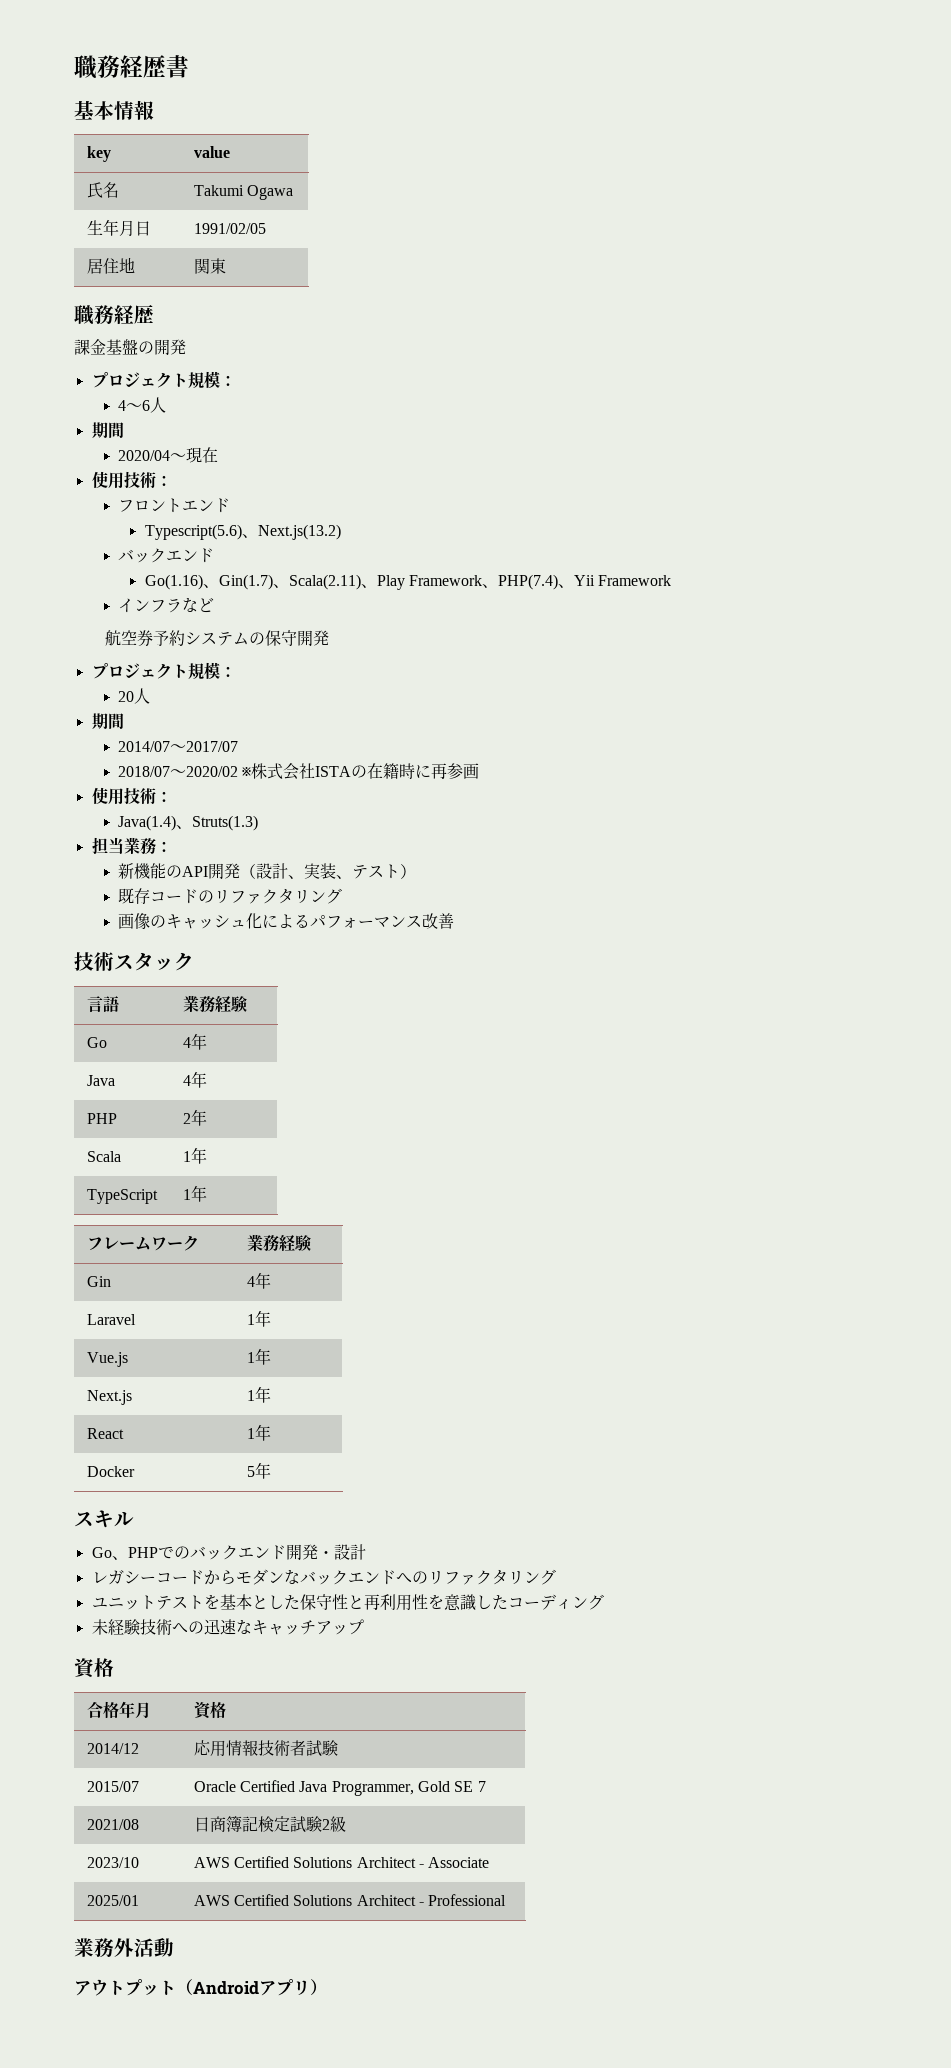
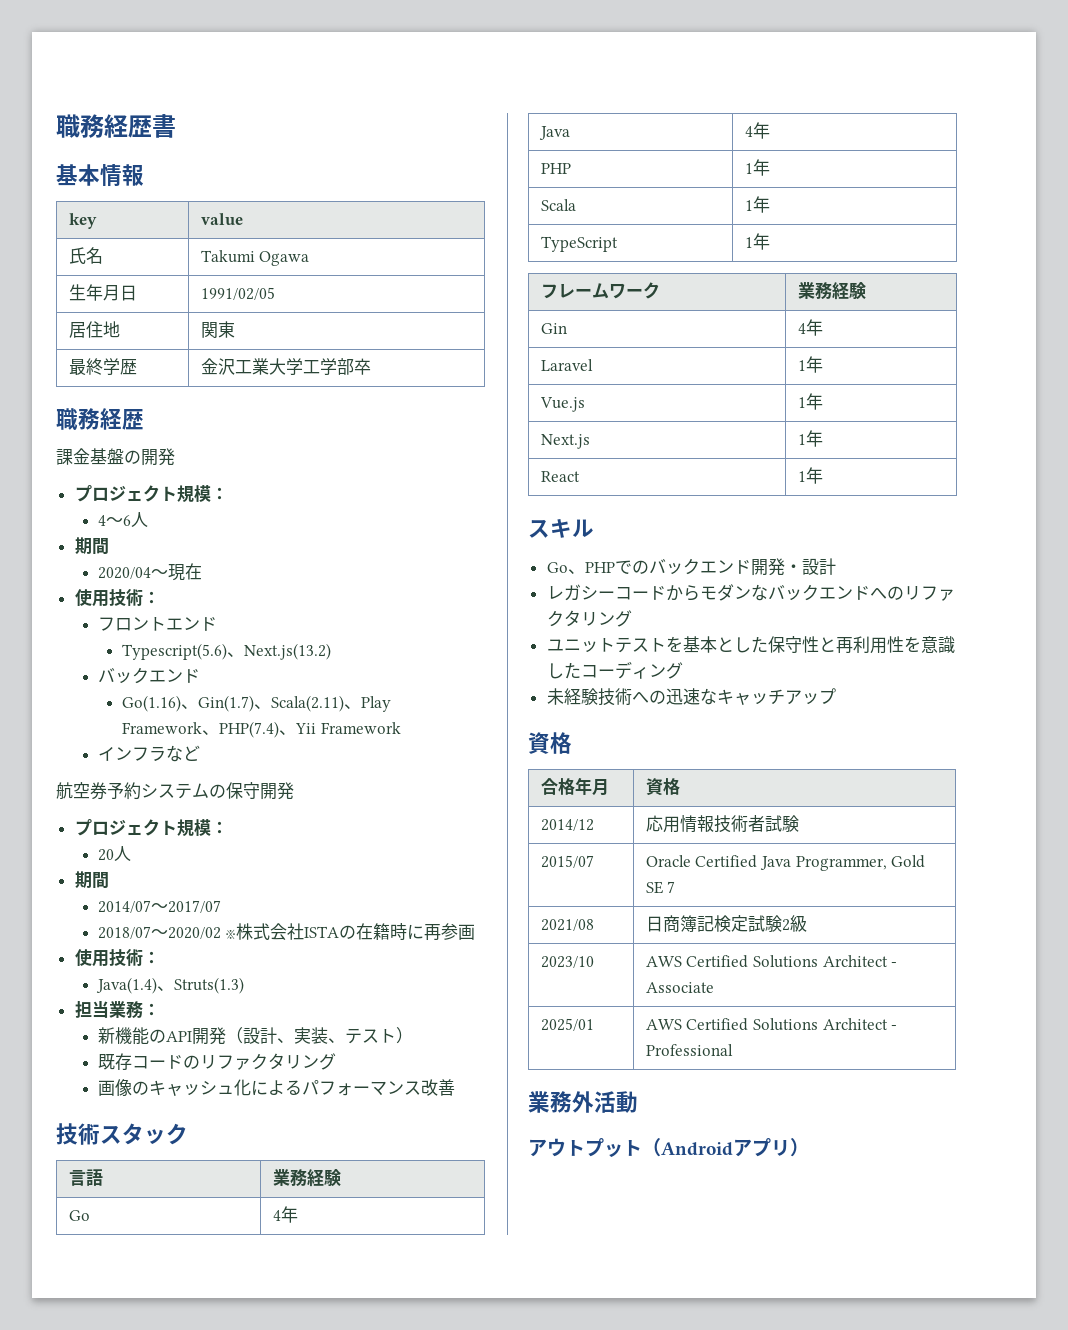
+ 最終学歴 | 金沢工業大学工学部卒
- PHP | 2年
+ PHP | 1年
- Docker | 5年

